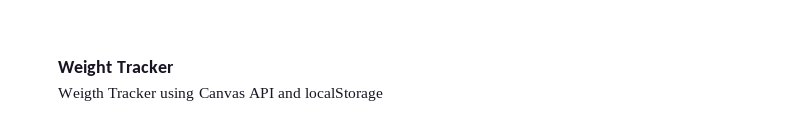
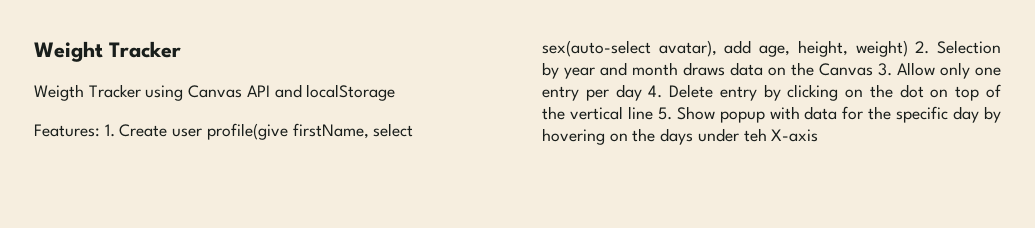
+ Features: 1. Create user profile(give firstName, select sex(auto-select avatar), add age, height, weight) 2. Selection by year and month draws data on the Canvas 3. Allow only one entry per day 4. Delete entry by clicking on the dot on top of the vertical line 5. Show popup with data for the specific day by hovering on the days under teh X-axis

